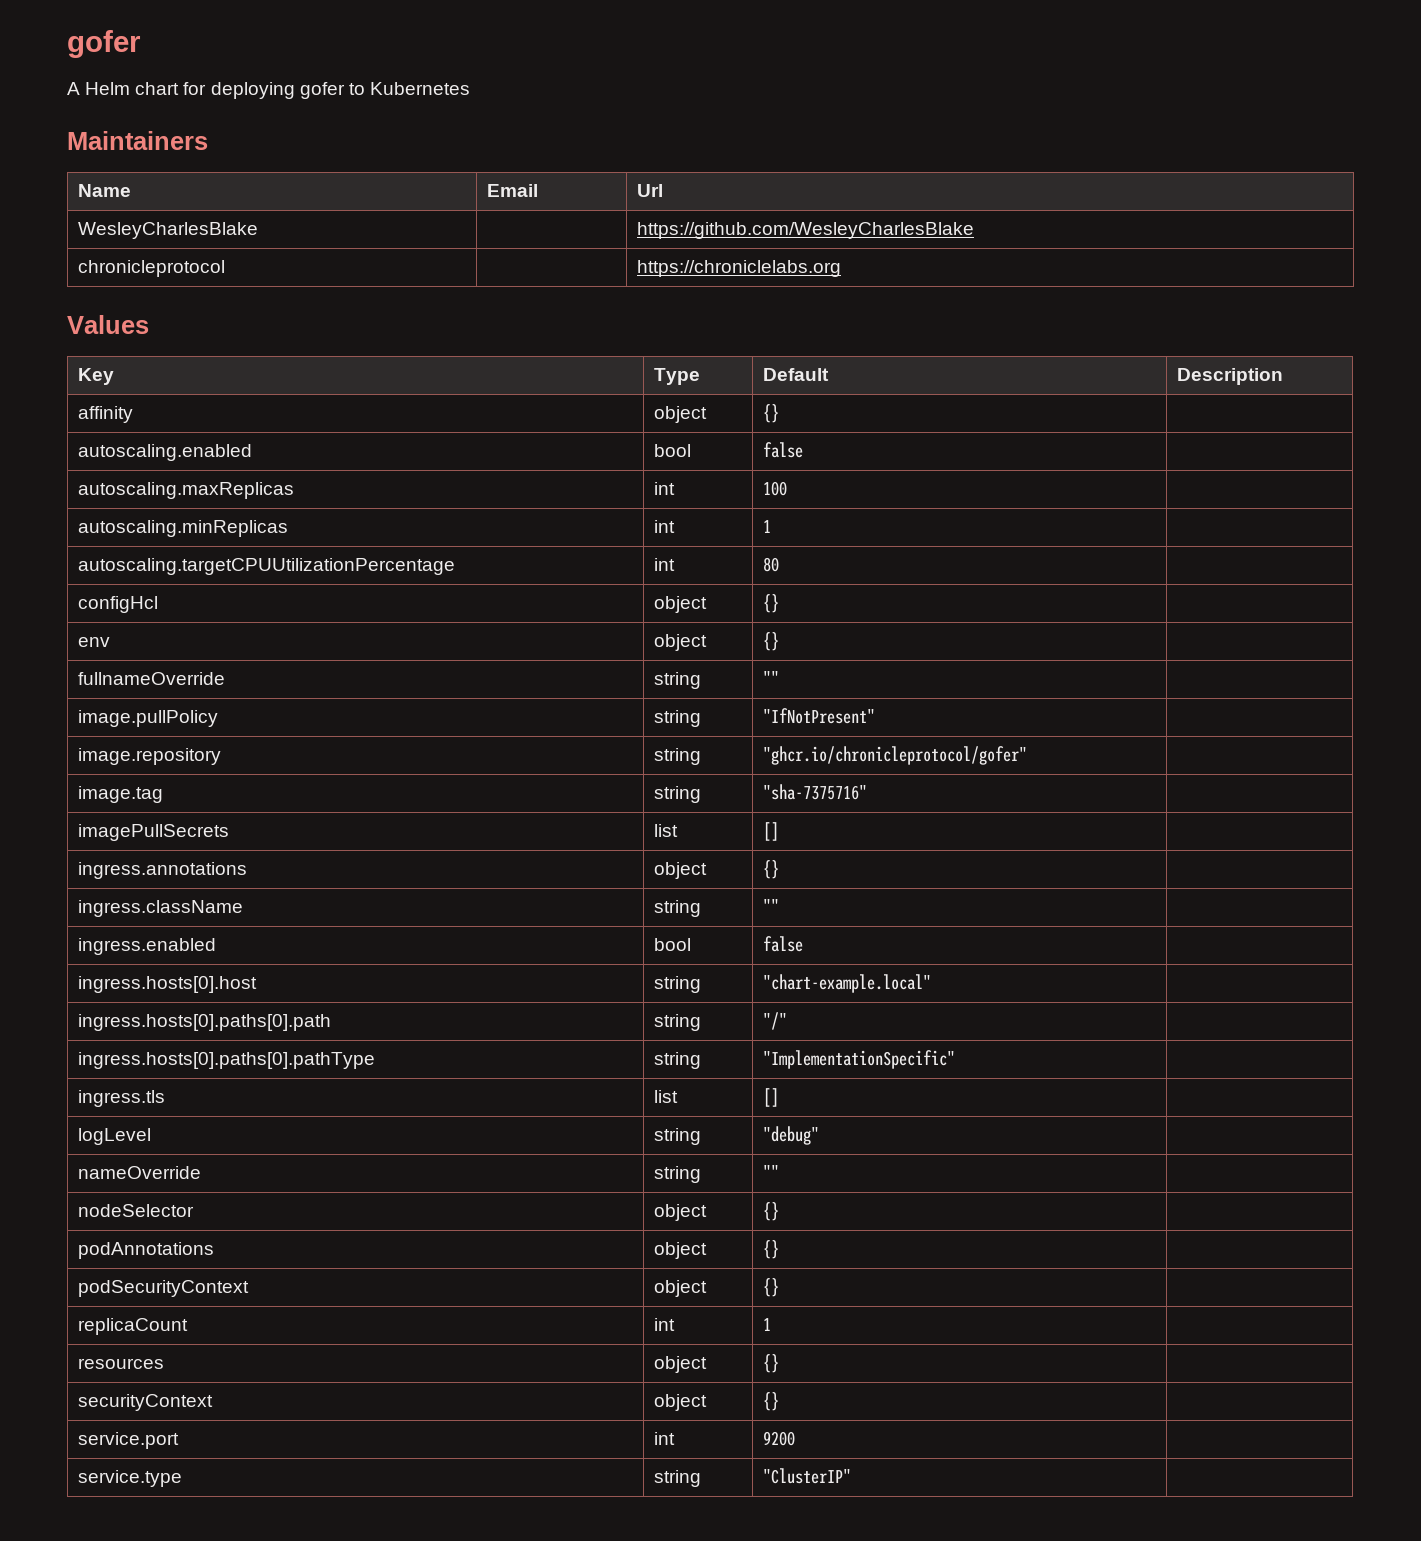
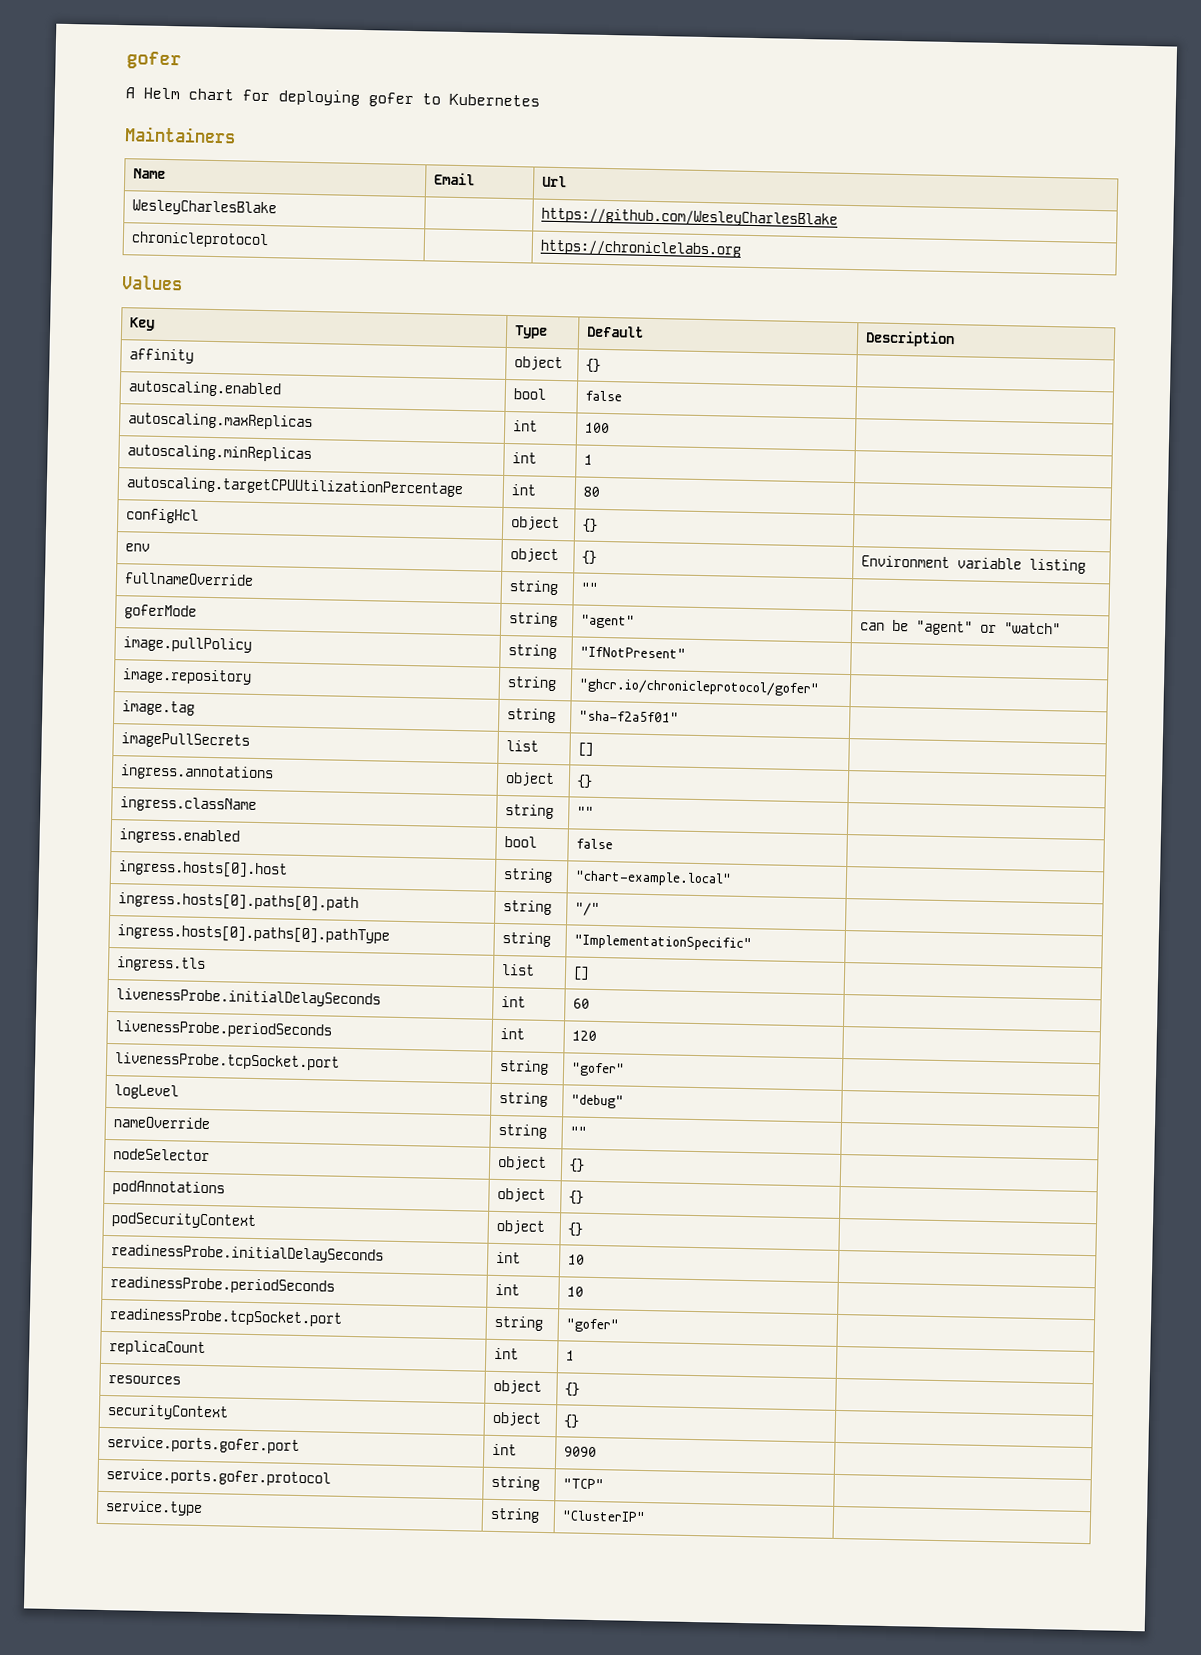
- env | object | {} |
+ env | object | {} | Environment variable listing
+ goferMode | string | "agent" | can be "agent" or "watch"
- image.tag | string | "sha-7375716" |
+ image.tag | string | "sha-f2a5f01" |
+ livenessProbe.initialDelaySeconds | int | 60 |
+ livenessProbe.periodSeconds | int | 120 |
+ livenessProbe.tcpSocket.port | string | "gofer" |
+ readinessProbe.initialDelaySeconds | int | 10 |
+ readinessProbe.periodSeconds | int | 10 |
+ readinessProbe.tcpSocket.port | string | "gofer" |
- service.port | int | 9200 |
+ service.ports.gofer.port | int | 9090 |
+ service.ports.gofer.protocol | string | "TCP" |

